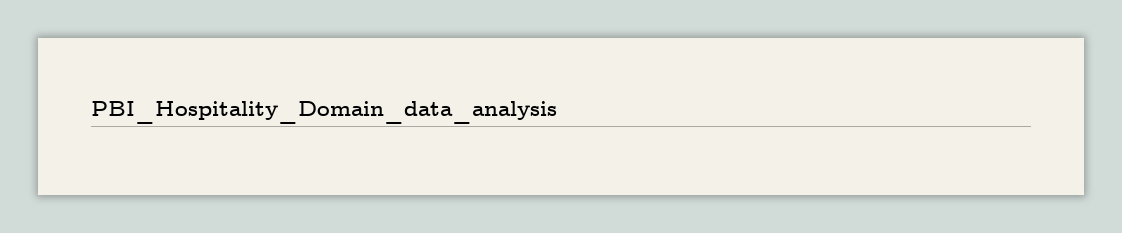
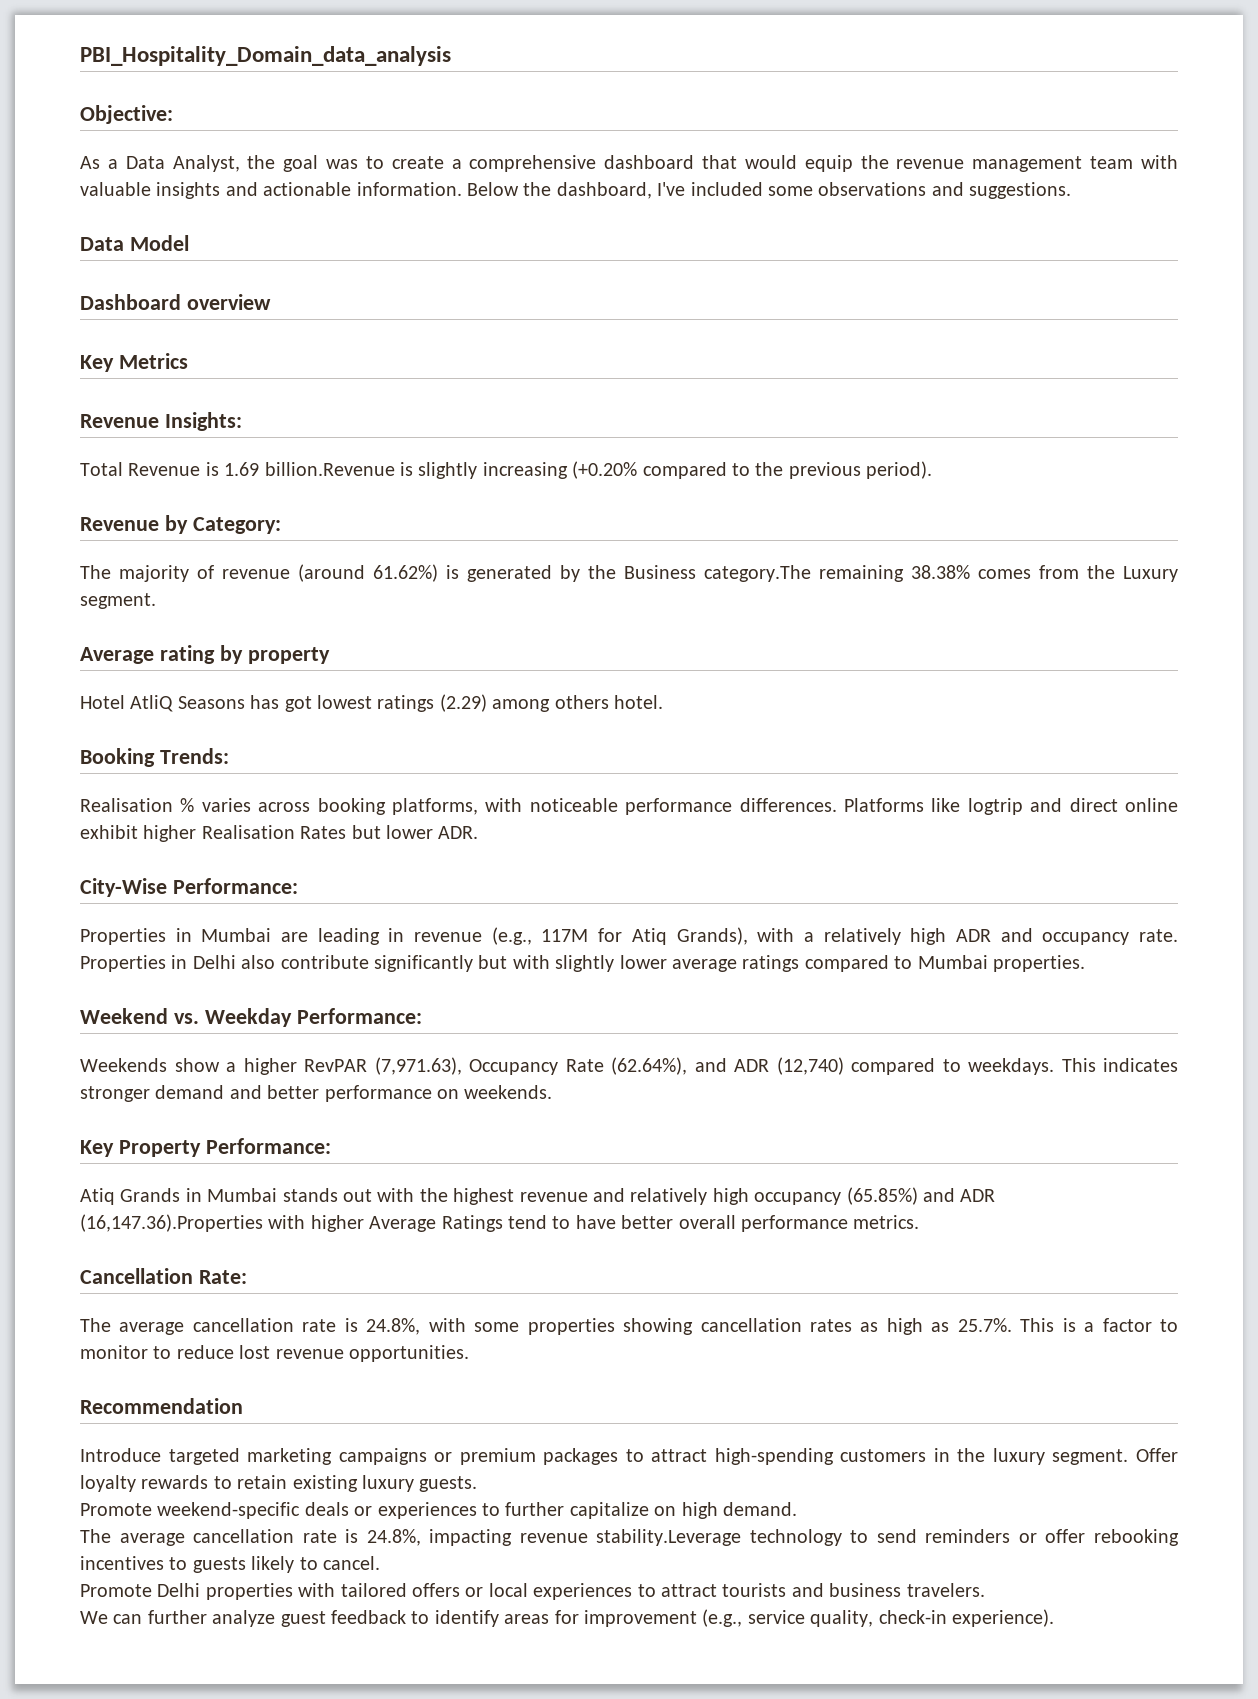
+ Objective:
+ As a Data Analyst, the goal was to create a comprehensive dashboard that would equip the revenue management team with valuable insights and actionable information. Below the dashboard, I've included some observations and suggestions.
+ Data Model
+ Dashboard overview
+ Key Metrics
+ Revenue Insights:
+ Total Revenue is 1.69 billion.Revenue is slightly increasing (+0.20% compared to the previous period).
+ Revenue by Category:
+ The majority of revenue (around 61.62%) is generated by the Business category.The remaining 38.38% comes from the Luxury segment.
+ Average rating by property
+ Hotel AtliQ Seasons has got lowest ratings (2.29) among others hotel.
+ Booking Trends:
+ Realisation % varies across booking platforms, with noticeable performance differences. Platforms like logtrip and direct online exhibit higher Realisation Rates but lower ADR.
+ City-Wise Performance:
+ Properties in Mumbai are leading in revenue (e.g., 117M for Atiq Grands), with a relatively high ADR and occupancy rate. Properties in Delhi also contribute significantly but with slightly lower average ratings compared to Mumbai properties.
+ Weekend vs. Weekday Performance:
+ Weekends show a higher RevPAR (7,971.63), Occupancy Rate (62.64%), and ADR (12,740) compared to weekdays. This indicates stronger demand and better performance on weekends.
+ Key Property Performance:
+ Atiq Grands in Mumbai stands out with the highest revenue and relatively high occupancy (65.85%) and ADR (16,147.36).Properties with higher Average Ratings tend to have better overall performance metrics.
+ Cancellation Rate:
+ The average cancellation rate is 24.8%, with some properties showing cancellation rates as high as 25.7%. This is a factor to monitor to reduce lost revenue opportunities.
+ Recommendation
+ Introduce targeted marketing campaigns or premium packages to attract high-spending customers in the luxury segment. Offer loyalty rewards to retain existing luxury guests.
+ Promote weekend-specific deals or experiences to further capitalize on high demand.
+ The average cancellation rate is 24.8%, impacting revenue stability.Leverage technology to send reminders or offer rebooking incentives to guests likely to cancel.
+ Promote Delhi properties with tailored offers or local experiences to attract tourists and business travelers.
+ We can further analyze guest feedback to identify areas for improvement (e.g., service quality, check-in experience).

